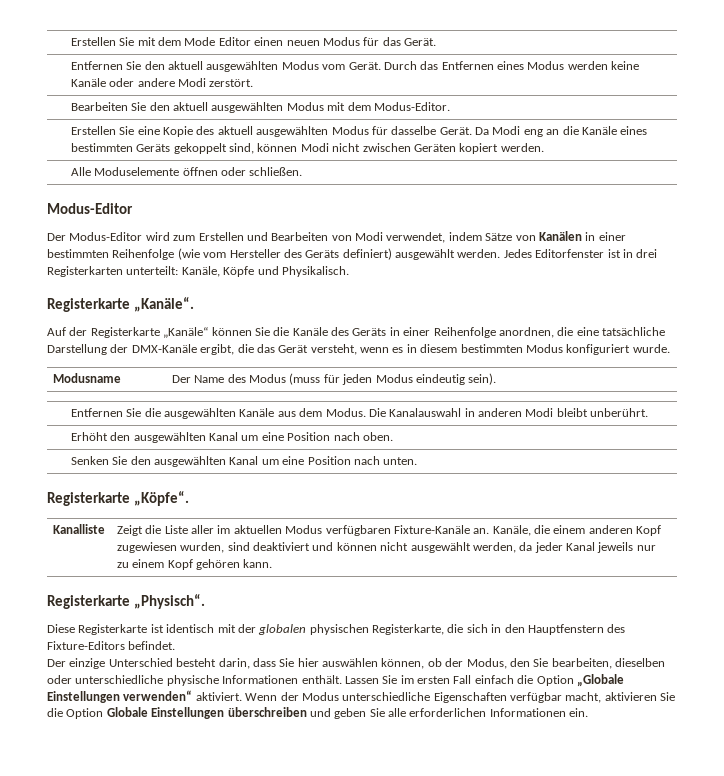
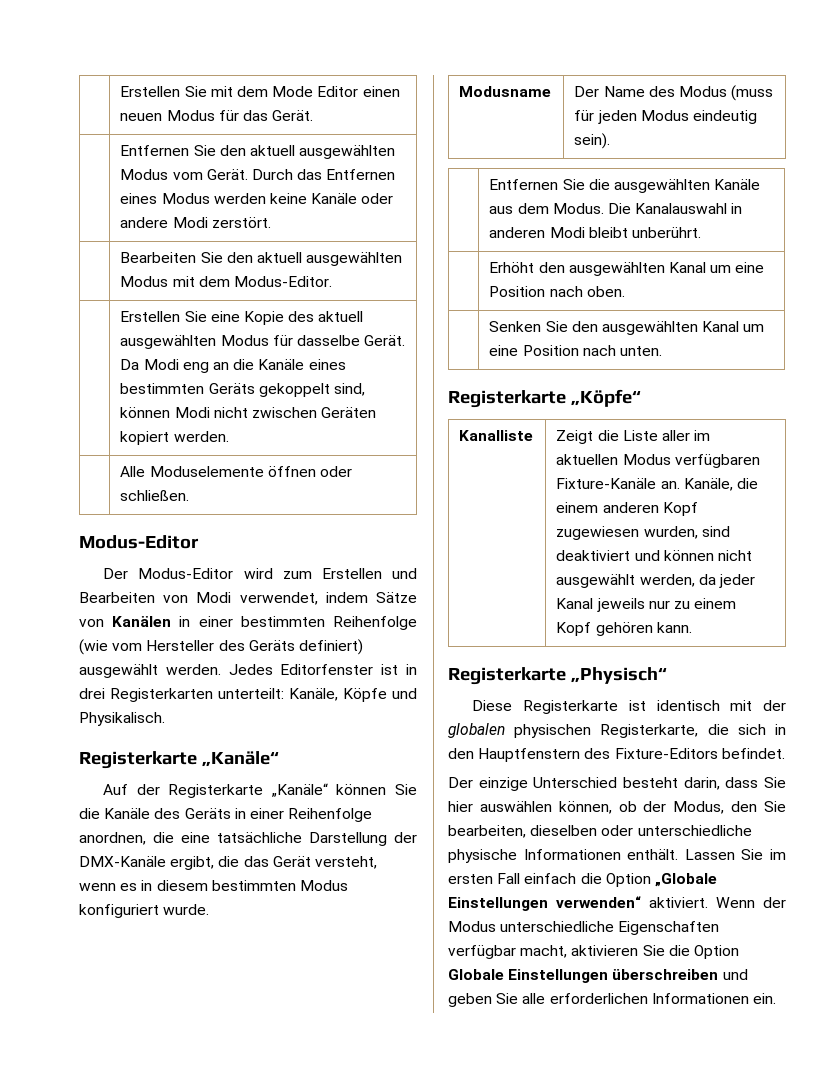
  Jedes Editorfenster ist in drei Registerkarten unterteilt: Kanäle, Köpfe und Physikalisch.
- Registerkarte „Kanäle“.
+ Registerkarte „Kanäle“
- Registerkarte „Köpfe“.
+ Registerkarte „Köpfe“
- Registerkarte „Physisch“.
+ Registerkarte „Physisch“

